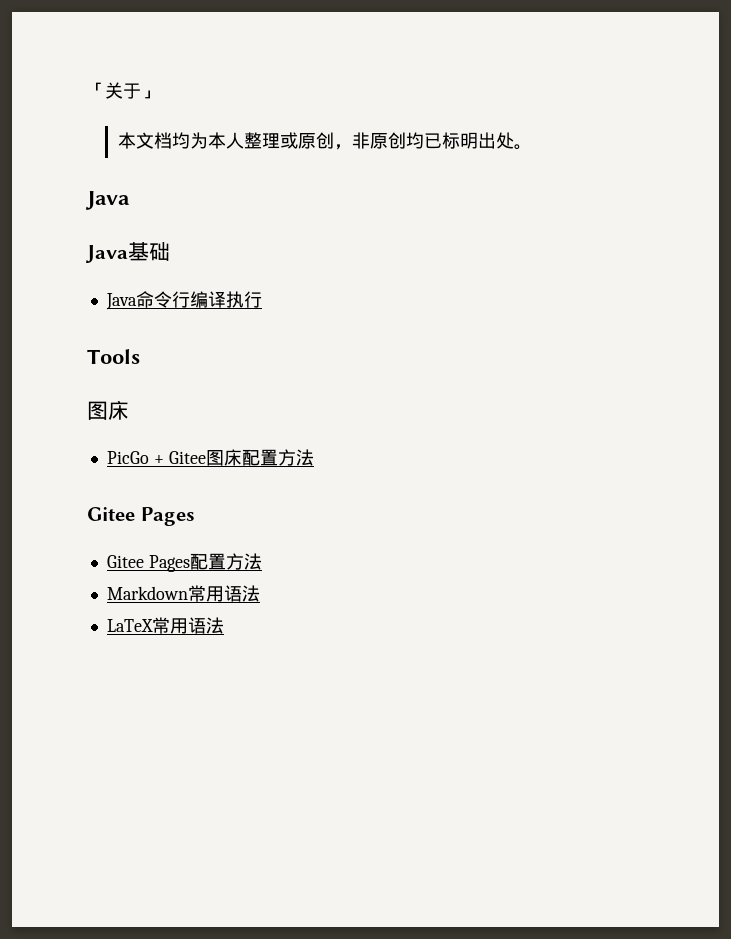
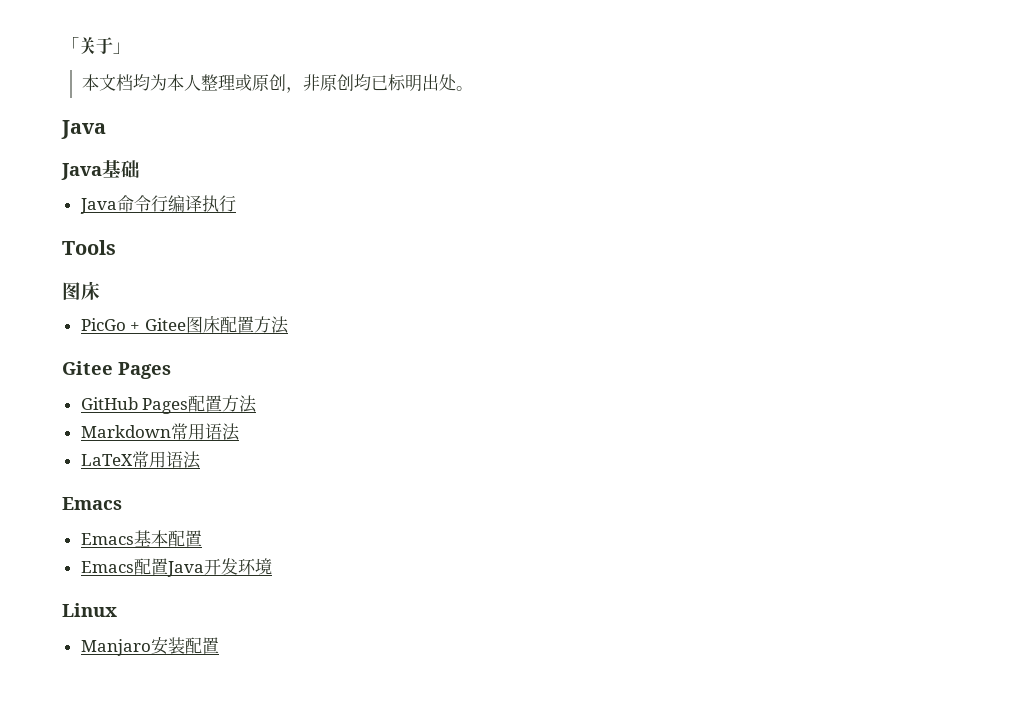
- Gitee Pages配置方法
+ GitHub Pages配置方法
  LaTeX常用语法
+ Emacs
+ Emacs基本配置
+ Emacs配置Java开发环境
+ Linux
+ Manjaro安装配置

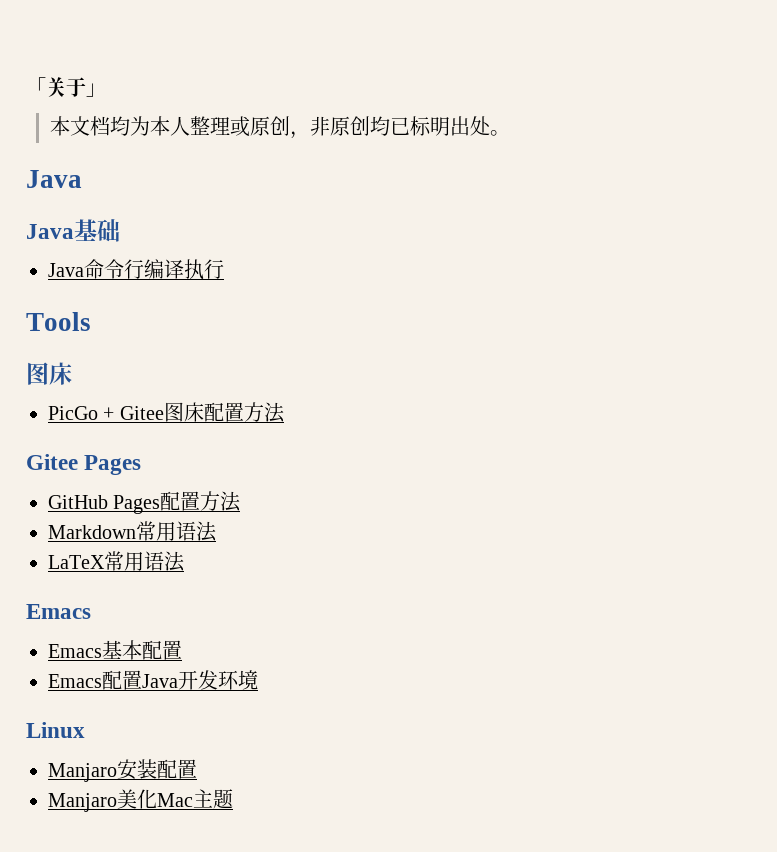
+ Manjaro美化Mac主题

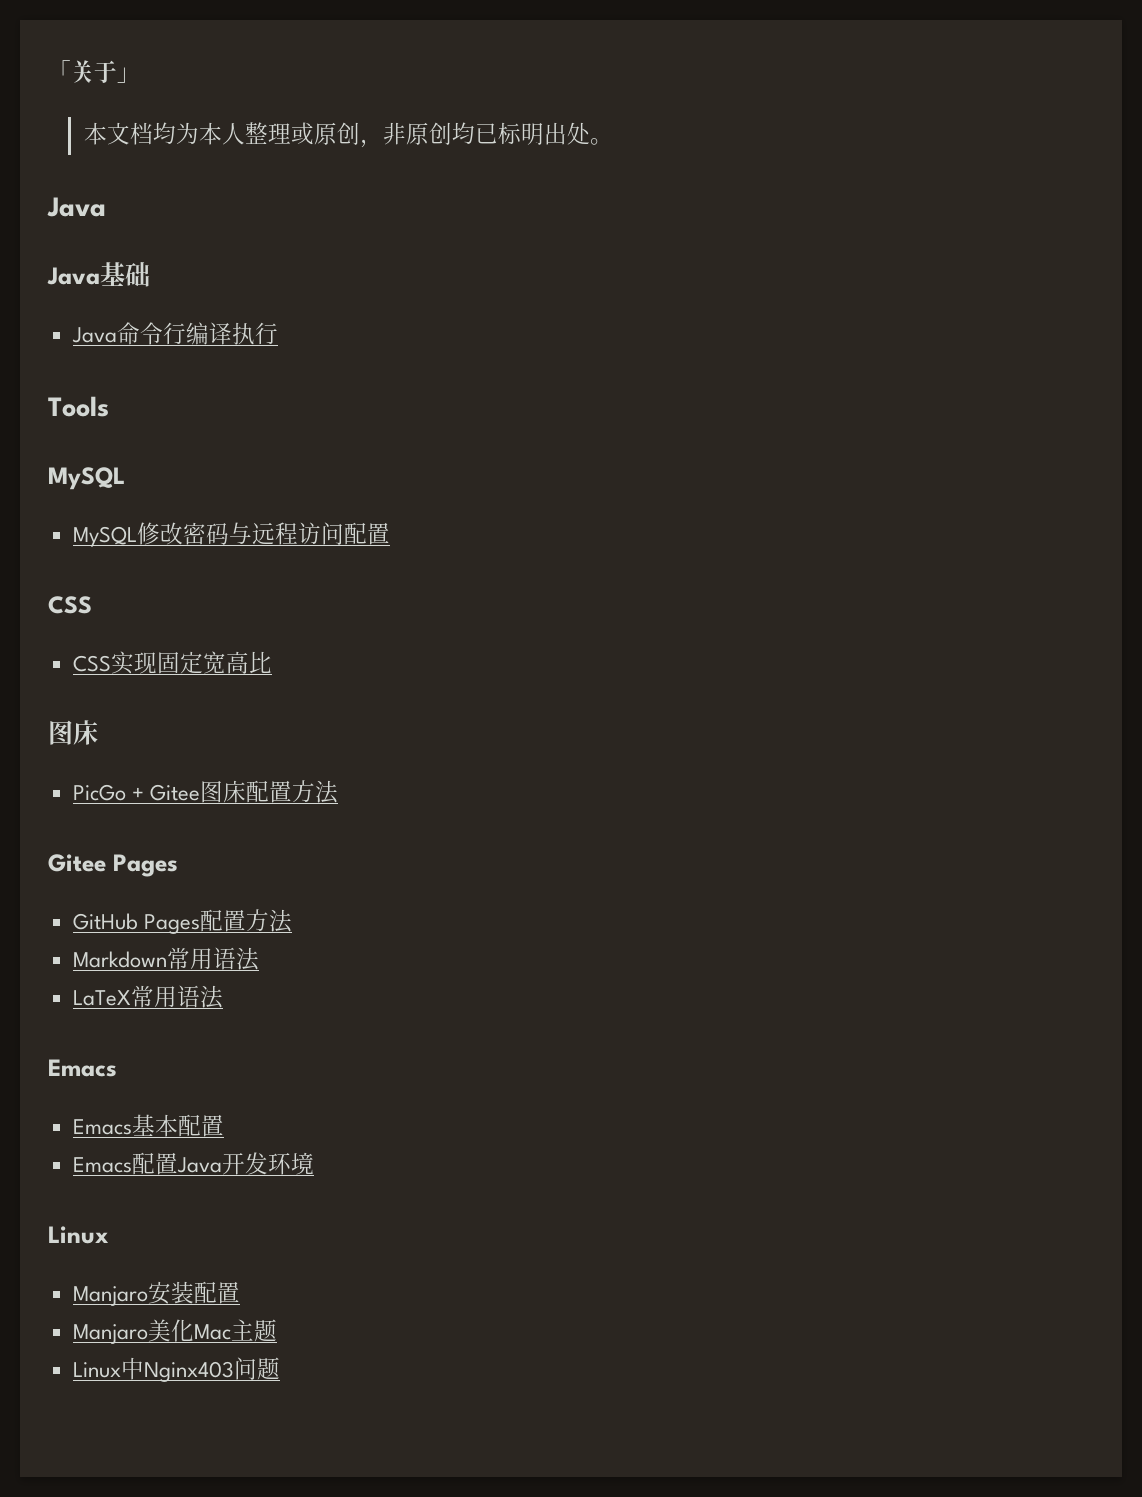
  Tools
+ MySQL
+ MySQL修改密码与远程访问配置
+ CSS
+ CSS实现固定宽高比
+ Linux中Nginx403问题

